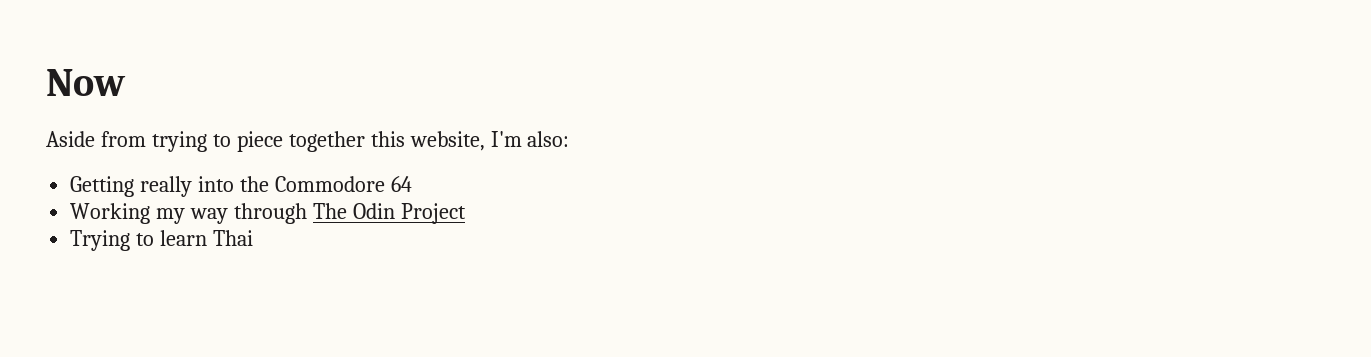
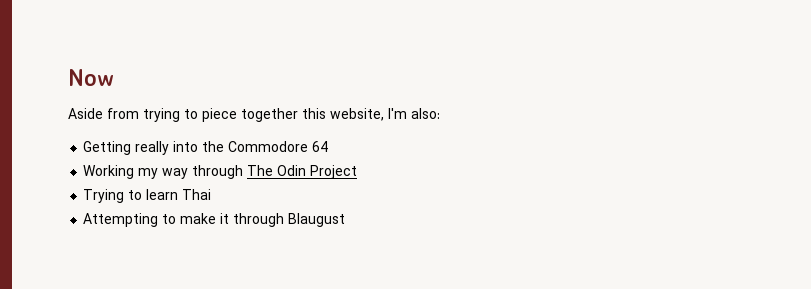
+ Attempting to make it through Blaugust

